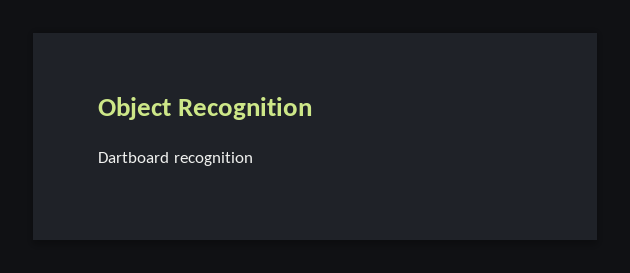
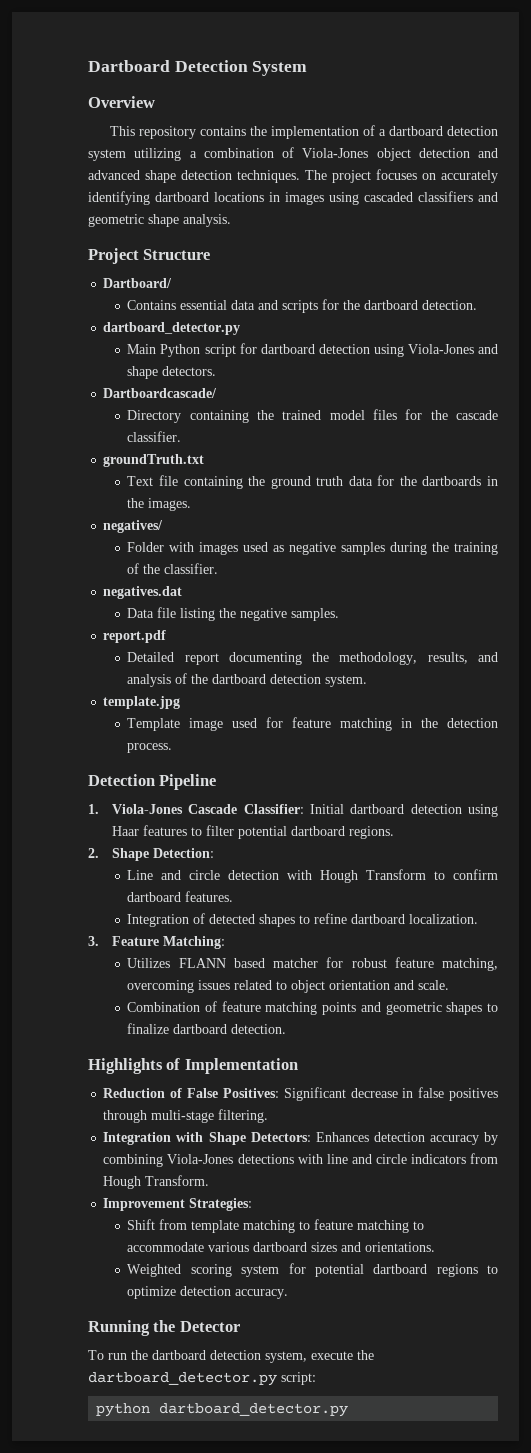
- Object Recognition
- Dartboard recognition
+ Dartboard Detection System
+ Overview
+ This repository contains the implementation of a dartboard detection system utilizing a combination of Viola-Jones object detection and advanced shape detection techniques. The project focuses on accurately identifying dartboard locations in images using cascaded classifiers and geometric shape analysis.
+ Project Structure
+ Dartboard/
+ Contains essential data and scripts for the dartboard detection.
+ dartboard_detector.py
+ Main Python script for dartboard detection using Viola-Jones and shape detectors.
+ Dartboardcascade/
+ Directory containing the trained model files for the cascade classifier.
+ groundTruth.txt
+ Text file containing the ground truth data for the dartboards in the images.
+ negatives/
+ Folder with images used as negative samples during the training of the classifier.
+ negatives.dat
+ Data file listing the negative samples.
+ report.pdf
+ Detailed report documenting the methodology, results, and analysis of the dartboard detection system.
+ template.jpg
+ Template image used for feature matching in the detection process.
+ Detection Pipeline
+ 1. Viola-Jones Cascade Classifier: Initial dartboard detection using Haar features to filter potential dartboard regions.
+ 2. Shape Detection:
+ Line and circle detection with Hough Transform to confirm dartboard features.
+ Integration of detected shapes to refine dartboard localization.
+ 3. Feature Matching:
+ Utilizes FLANN based matcher for robust feature matching, overcoming issues related to object orientation and scale.
+ Combination of feature matching points and geometric shapes to finalize dartboard detection.
+ Highlights of Implementation
+ Reduction of False Positives: Significant decrease in false positives through multi-stage filtering.
+ Integration with Shape Detectors: Enhances detection accuracy by combining Viola-Jones detections with line and circle indicators from Hough Transform.
+ Improvement Strategies:
+ Shift from template matching to feature matching to accommodate various dartboard sizes and orientations.
+ Weighted scoring system for potential dartboard regions to optimize detection accuracy.
+ Running the Detector
+ To run the dartboard detection system, execute the dartboard_detector.py script:
+ python dartboard_detector.py

